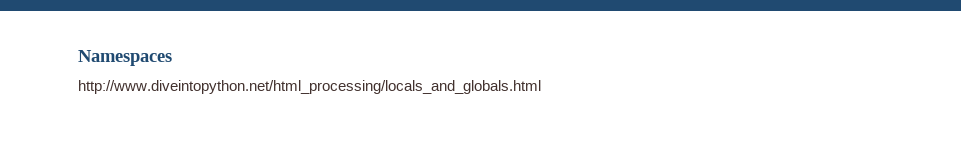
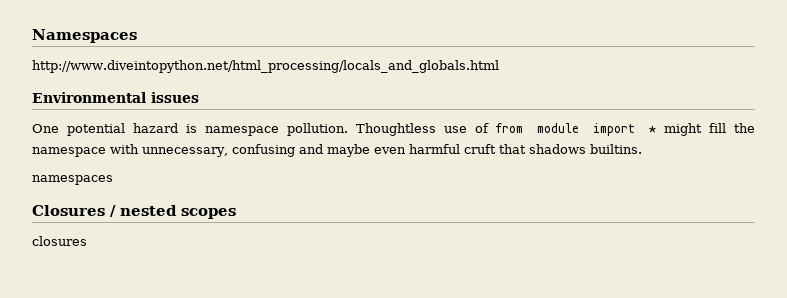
+ Environmental issues
+ One potential hazard is namespace pollution. Thoughtless use of from module import * might fill the namespace with unnecessary, confusing and maybe even harmful cruft that shadows builtins.
+ namespaces
+ Closures / nested scopes
+ closures

